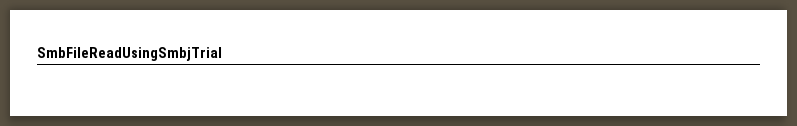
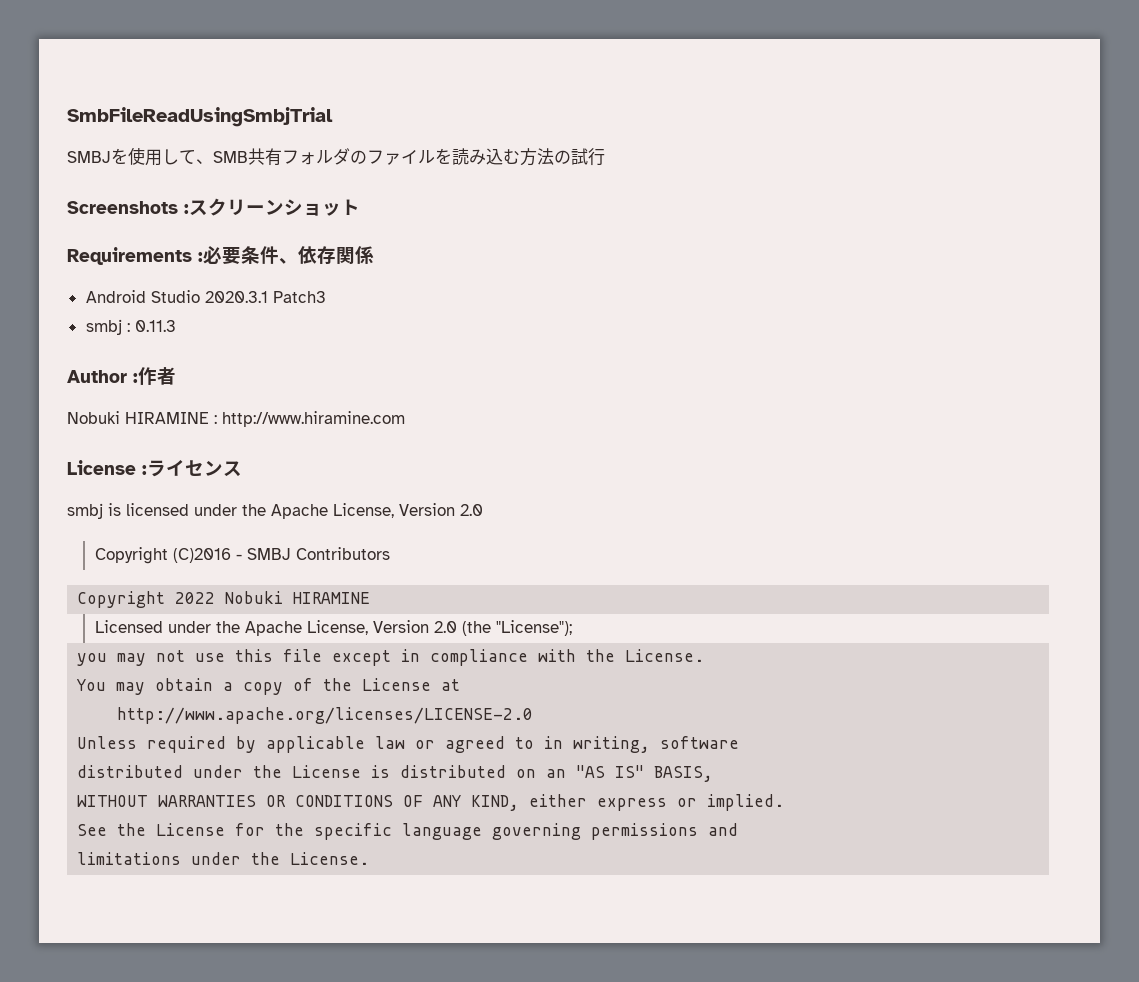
+ SMBJを使用して、SMB共有フォルダのファイルを読み込む方法の試行
+ Screenshots :スクリーンショット
+ Requirements :必要条件、依存関係
+ Android Studio 2020.3.1 Patch3
+ smbj : 0.11.3
+ Author :作者
+ Nobuki HIRAMINE : http://www.hiramine.com
+ License :ライセンス
+ smbj is licensed under the Apache License, Version 2.0
+ Copyright (C)2016 - SMBJ Contributors
+ Copyright 2022 Nobuki HIRAMINE
+ Licensed under the Apache License, Version 2.0 (the "License");
+ you may not use this file except in compliance with the License.
+ You may obtain a copy of the License at
+ http://www.apache.org/licenses/LICENSE-2.0
+ Unless required by applicable law or agreed to in writing, software
+ distributed under the License is distributed on an "AS IS" BASIS,
+ WITHOUT WARRANTIES OR CONDITIONS OF ANY KIND, either express or implied.
+ See the License for the specific language governing permissions and
+ limitations under the License.

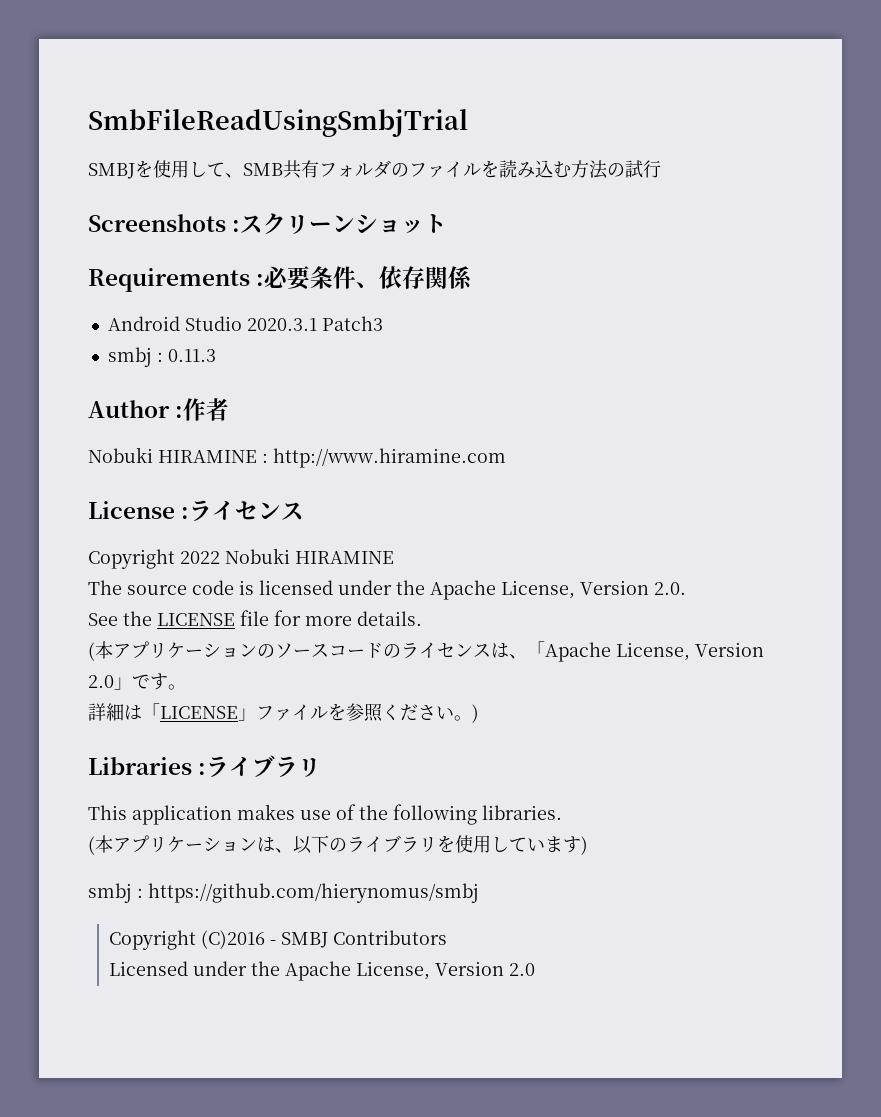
- smbj is licensed under the Apache License, Version 2.0
+ Copyright 2022 Nobuki HIRAMINE
+ The source code is licensed under the Apache License, Version 2.0.
+ See the LICENSE file for more details.
+ (本アプリケーションのソースコードのライセンスは、「Apache License, Version 2.0」です。
+ 詳細は「LICENSE」ファイルを参照ください。)
+ Libraries :ライブラリ
+ This application makes use of the following libraries.
+ (本アプリケーションは、以下のライブラリを使用しています)
+ smbj : https://github.com/hierynomus/smbj
- Copyright 2022 Nobuki HIRAMINE
- Licensed under the Apache License, Version 2.0 (the "License");
- you may not use this file except in compliance with the License.
- You may obtain a copy of the License at
- http://www.apache.org/licenses/LICENSE-2.0
- Unless required by applicable law or agreed to in writing, software
- distributed under the License is distributed on an "AS IS" BASIS,
- WITHOUT WARRANTIES OR CONDITIONS OF ANY KIND, either express or implied.
- See the License for the specific language governing permissions and
- limitations under the License.
+ Licensed under the Apache License, Version 2.0

